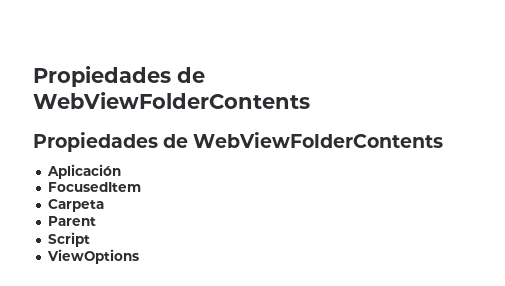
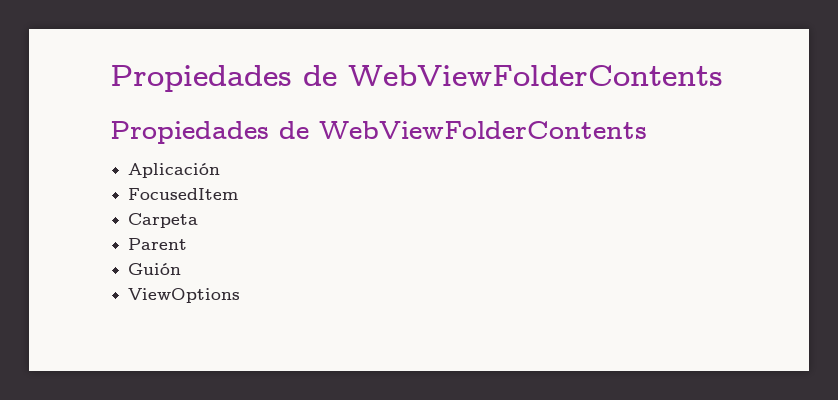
- Script
+ Guión

